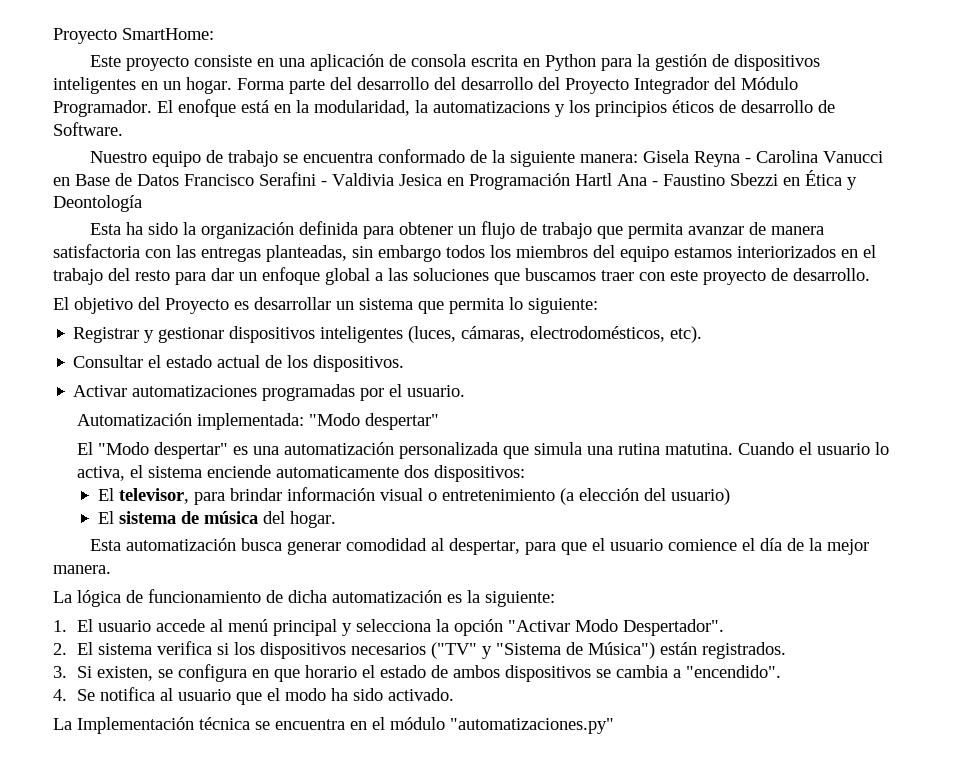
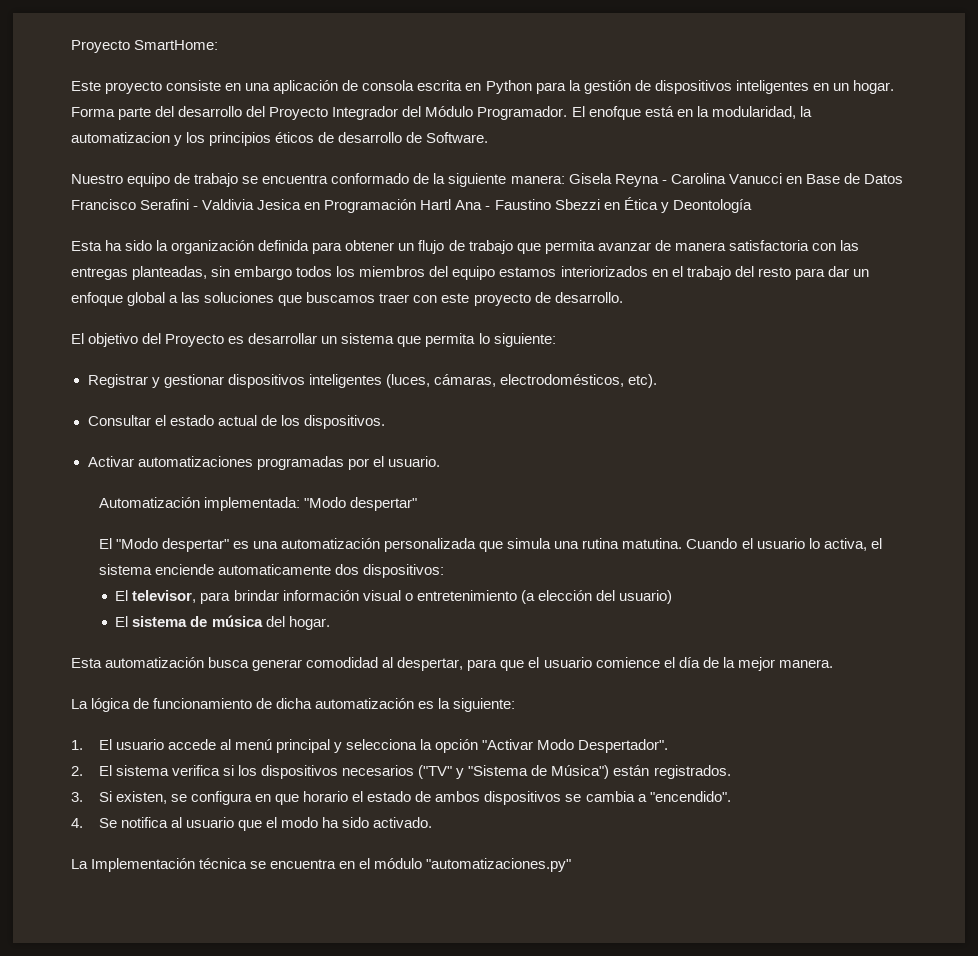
- Forma parte del desarrollo del desarrollo del Proyecto Integrador del Módulo Programador.
+ Forma parte del desarrollo del Proyecto Integrador del Módulo Programador.
- El enofque está en la modularidad, la automatizacions y los principios éticos de desarrollo de Software.
+ El enofque está en la modularidad, la automatizacion y los principios éticos de desarrollo de Software.

